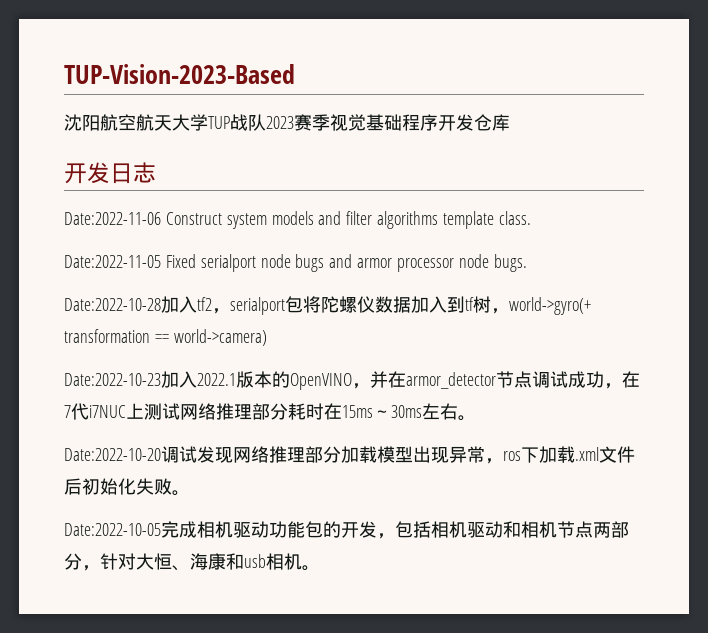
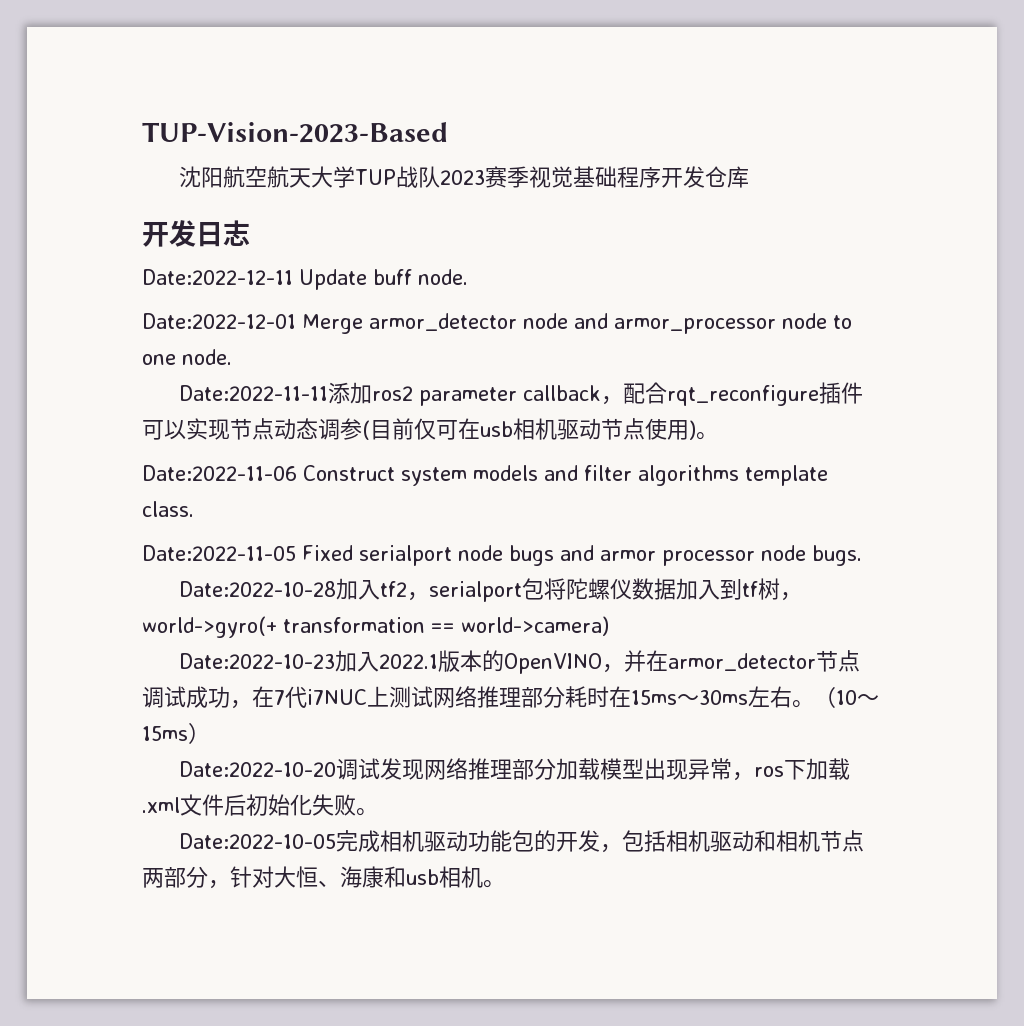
+ Date:2022-12-11 Update buff node.
+ Date:2022-12-01 Merge armor_detector node and armor_processor node to one node.
+ Date:2022-11-11添加ros2 parameter callback，配合rqt_reconfigure插件可以实现节点动态调参(目前仅可在usb相机驱动节点使用)。
+ （10～15ms）

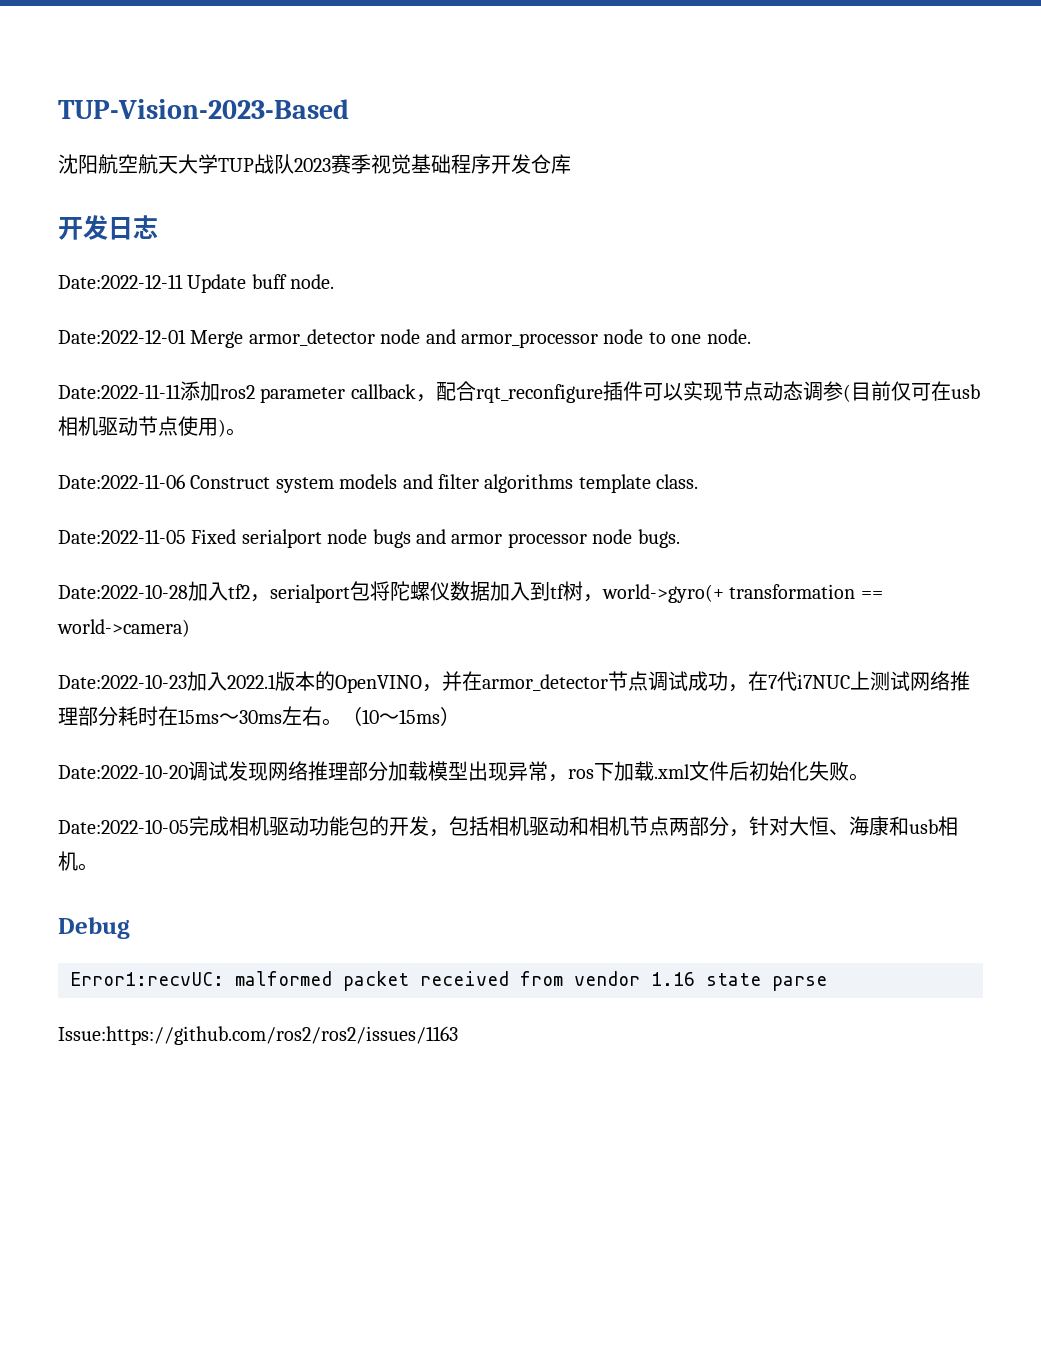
+ Debug
+ Error1:recvUC: malformed packet received from vendor 1.16 state parse
+ Issue:https://github.com/ros2/ros2/issues/1163

